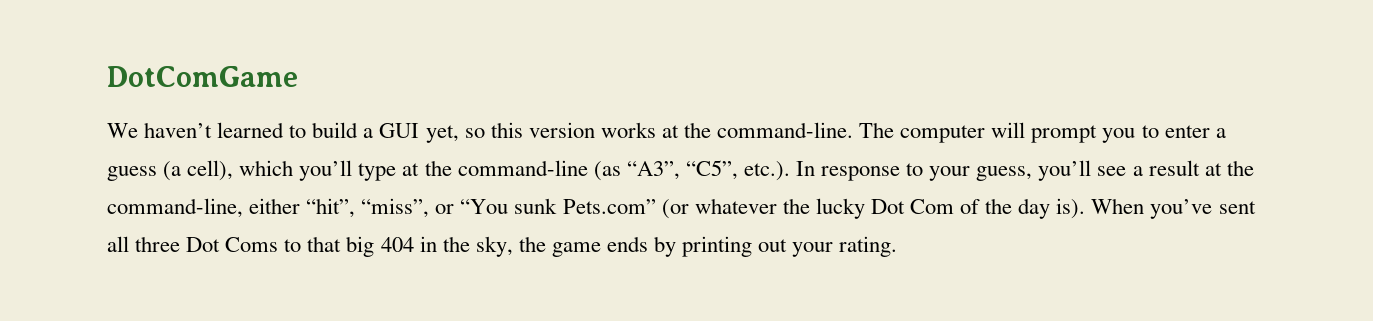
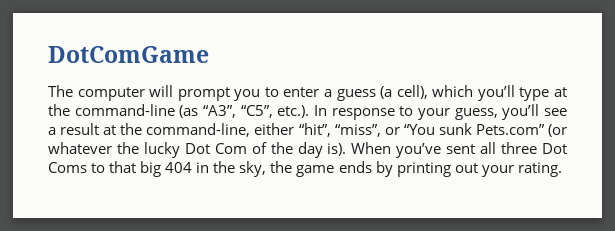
- We haven’t learned to build a GUI yet, so this version works at the command-line.

